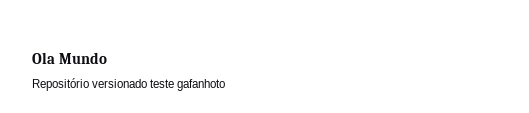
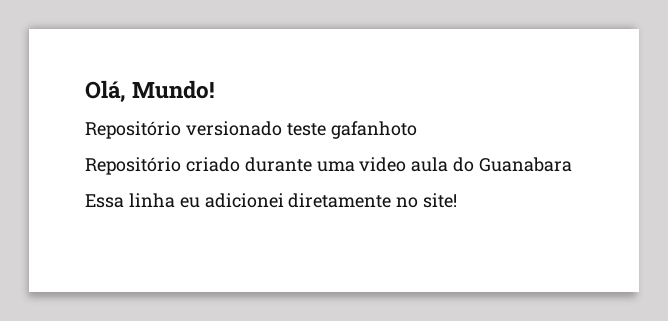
- Ola Mundo
+ Olá, Mundo!
+ Repositório criado durante uma video aula do Guanabara
+ Essa linha eu adicionei diretamente no site!

